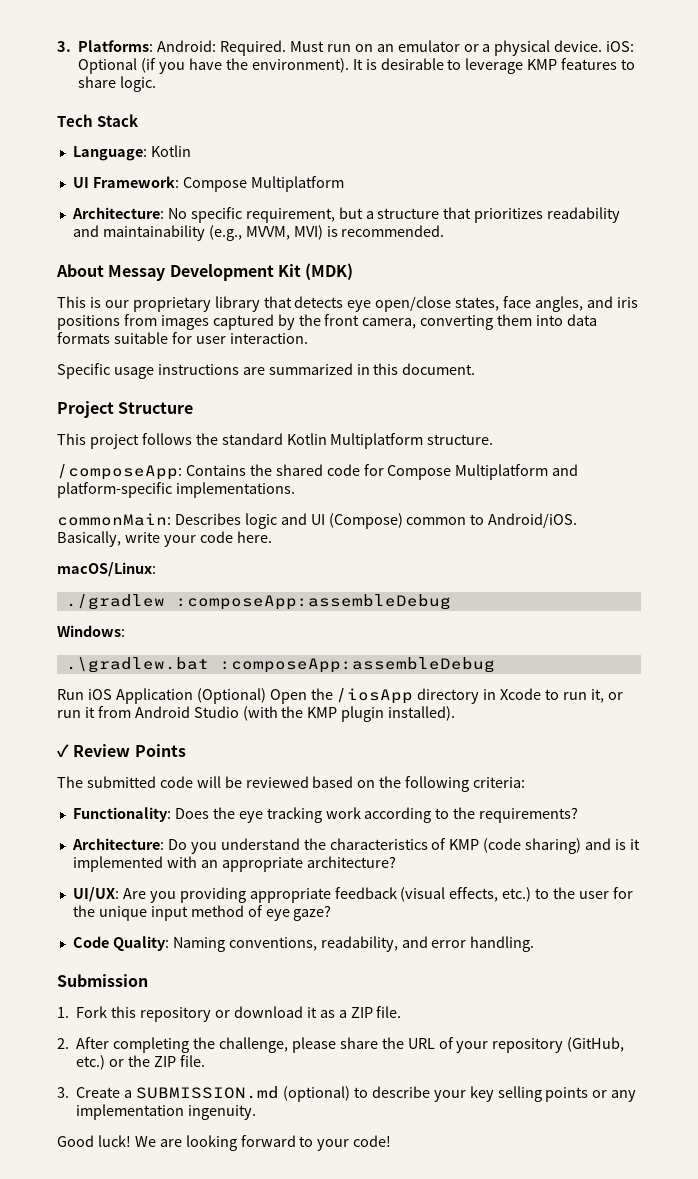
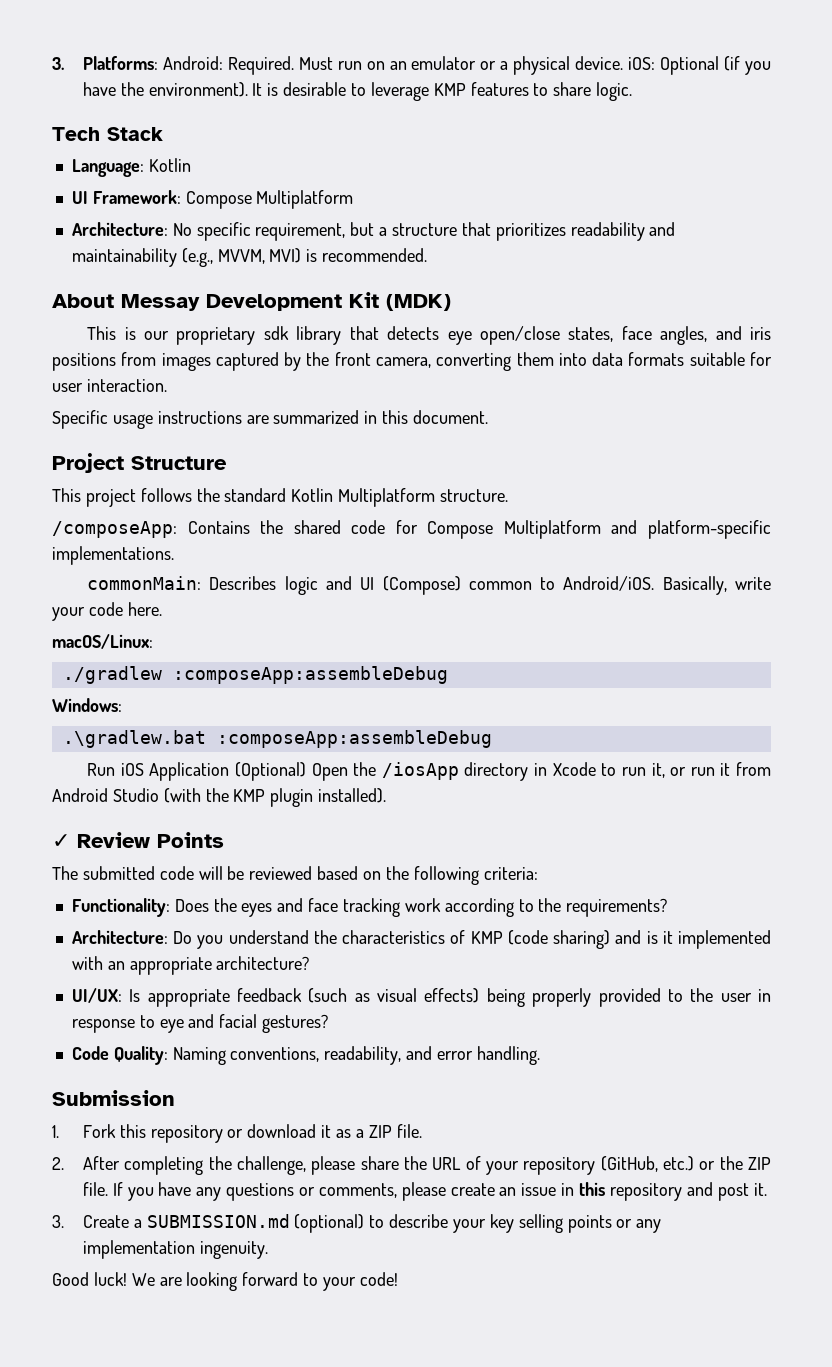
- This is our proprietary library that detects eye open/close states, face angles, and iris positions from images captured by the front camera, converting them into data formats suitable for user interaction.
+ This is our proprietary sdk library that detects eye open/close states, face angles, and iris positions from images captured by the front camera, converting them into data formats suitable for user interaction.
- Functionality: Does the eye tracking work according to the requirements?
+ Functionality: Does the eyes and face tracking work according to the requirements?
- UI/UX: Are you providing appropriate feedback (visual effects, etc.) to the user for the unique input method of eye gaze?
+ UI/UX: Is appropriate feedback (such as visual effects) being properly provided to the user in response to eye and facial gestures?
+ If you have any questions or comments, please create an issue in this repository and post it.

